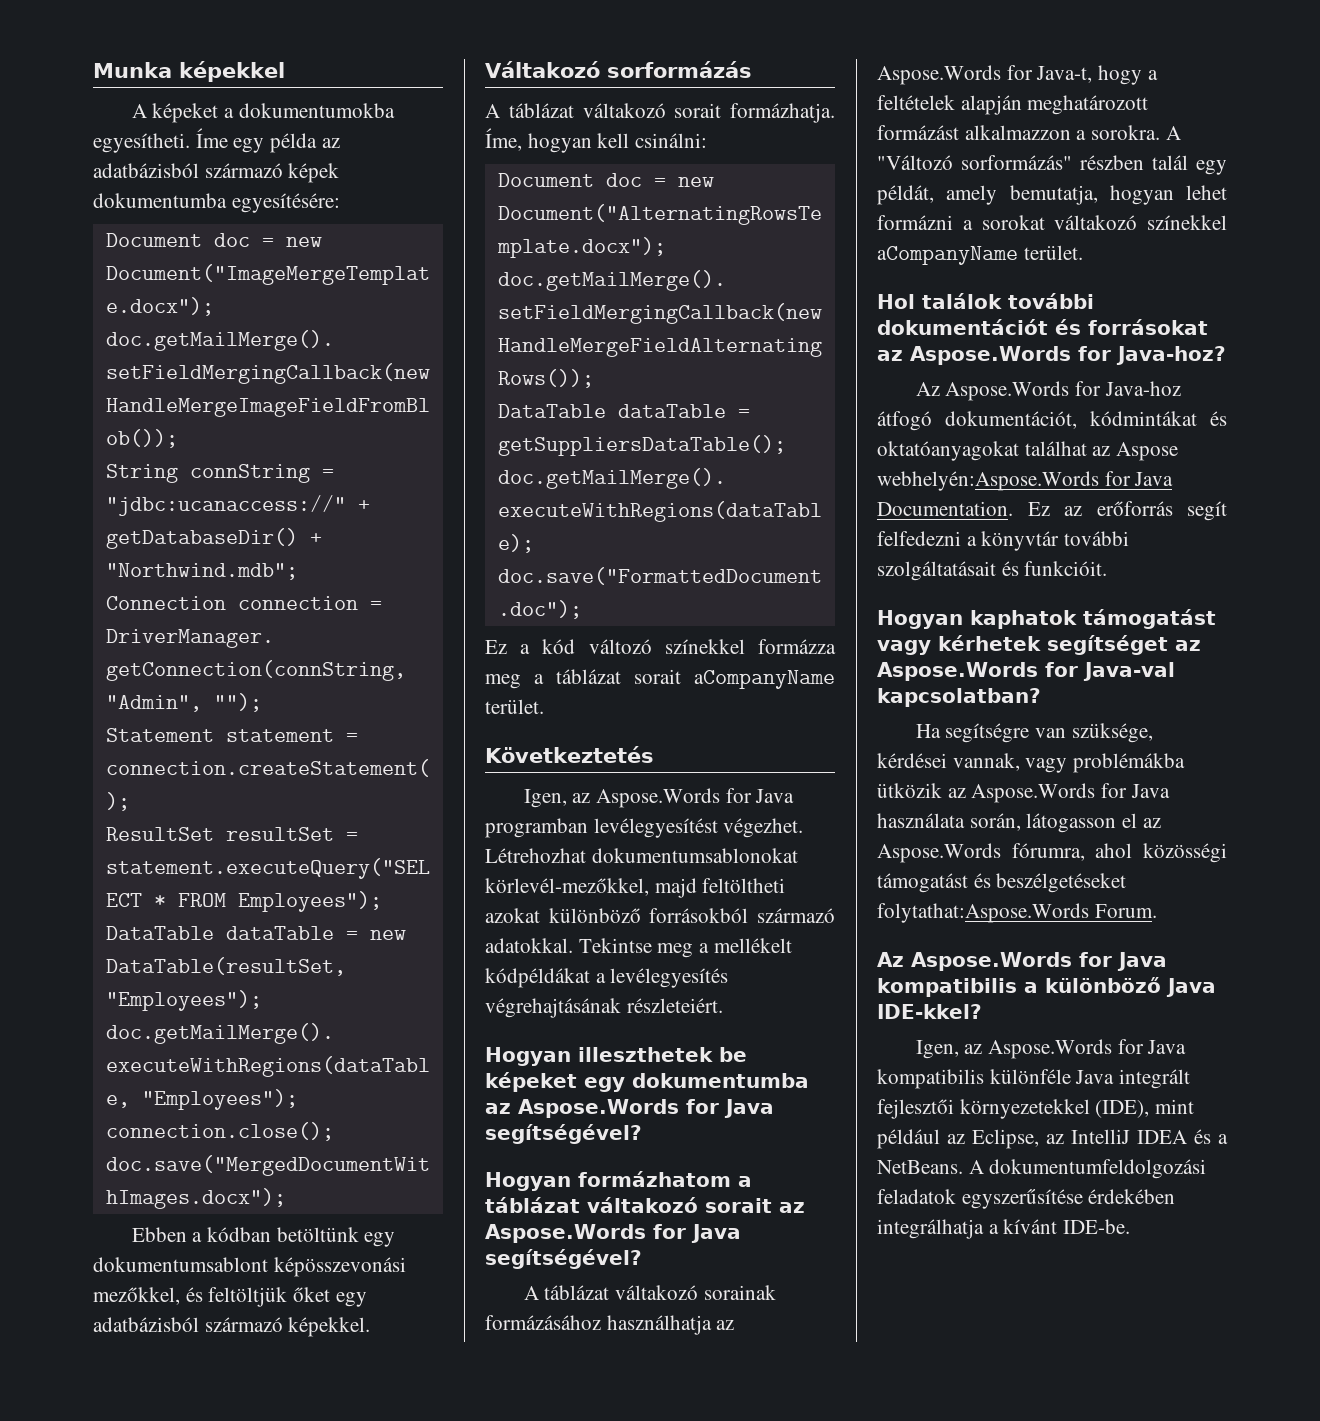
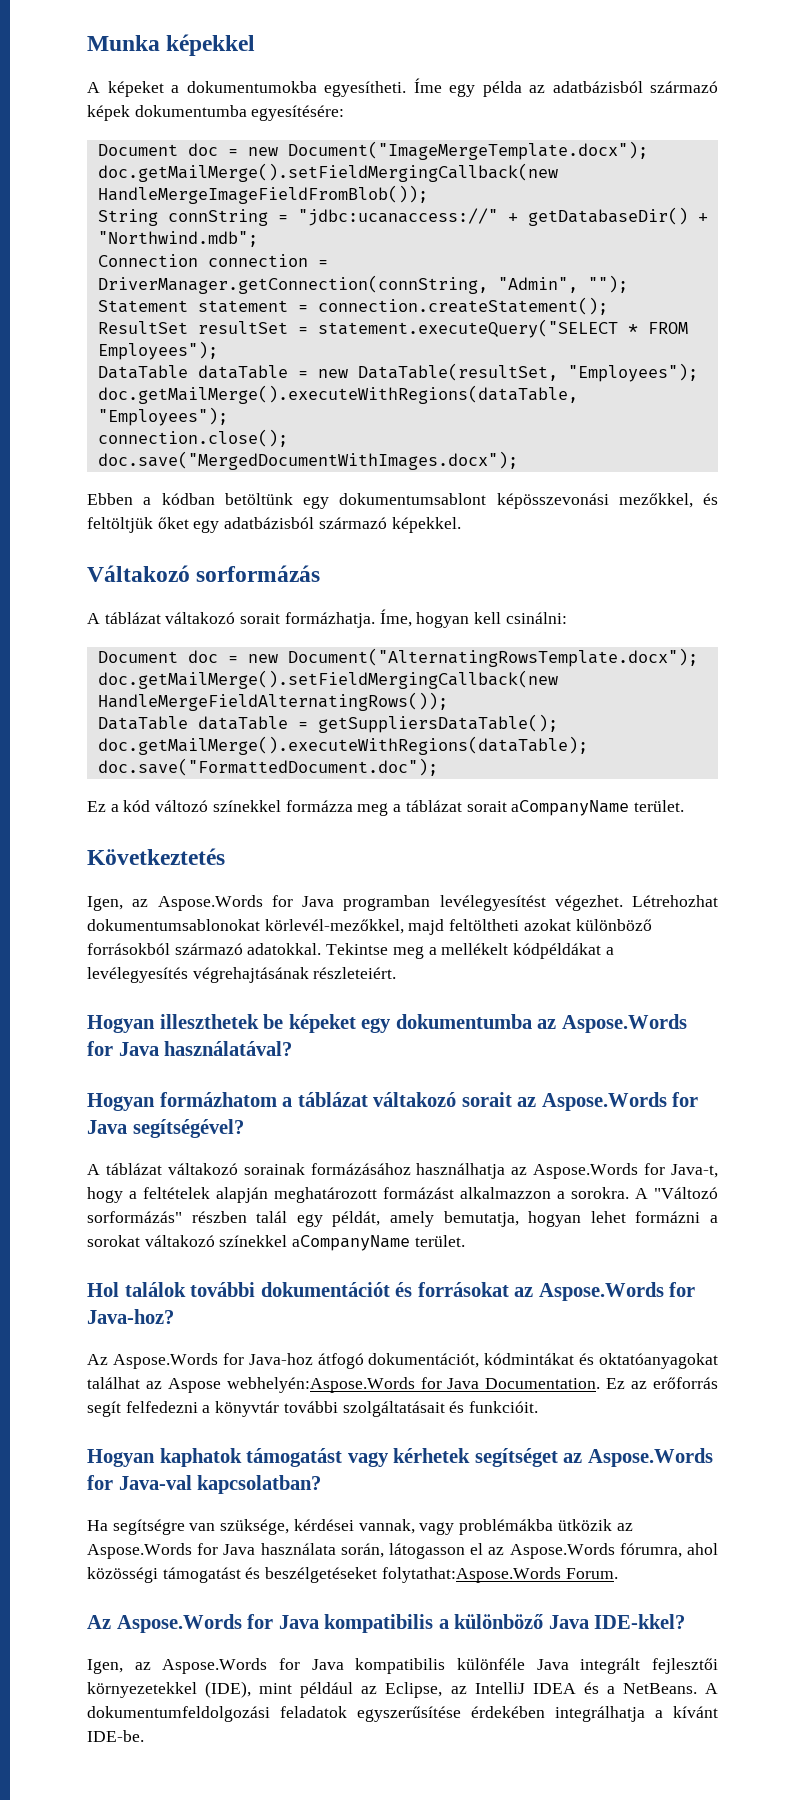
- Hogyan illeszthetek be képeket egy dokumentumba az Aspose.Words for Java segítségével?
+ Hogyan illeszthetek be képeket egy dokumentumba az Aspose.Words for Java használatával?

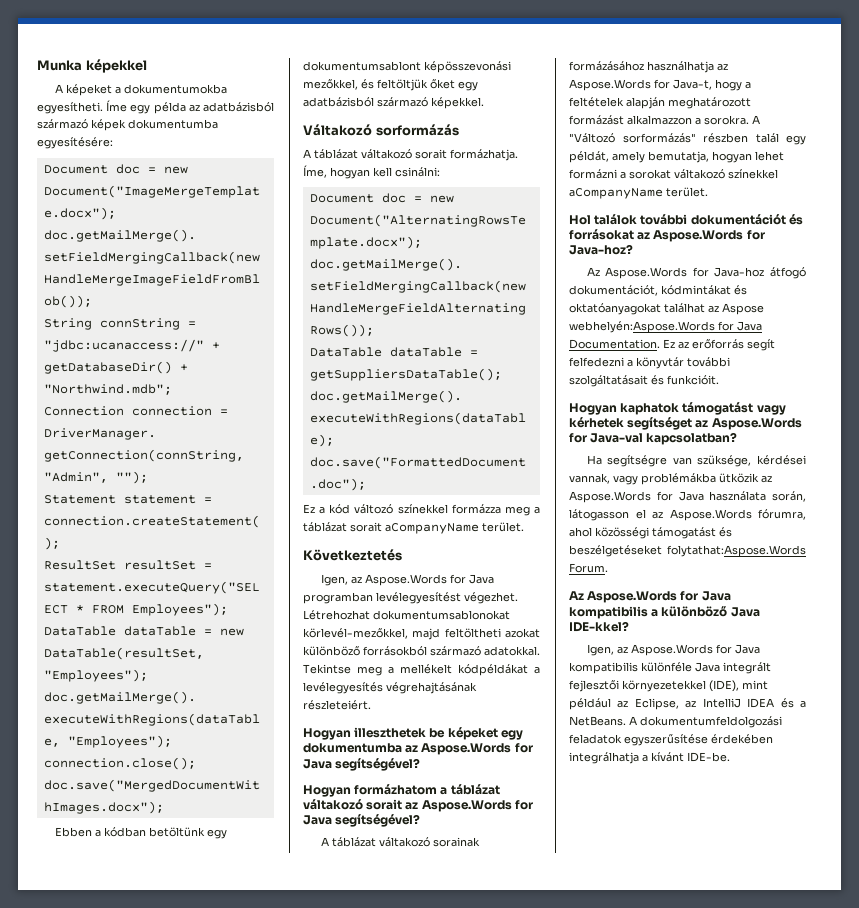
- Hogyan illeszthetek be képeket egy dokumentumba az Aspose.Words for Java használatával?
+ Hogyan illeszthetek be képeket egy dokumentumba az Aspose.Words for Java segítségével?

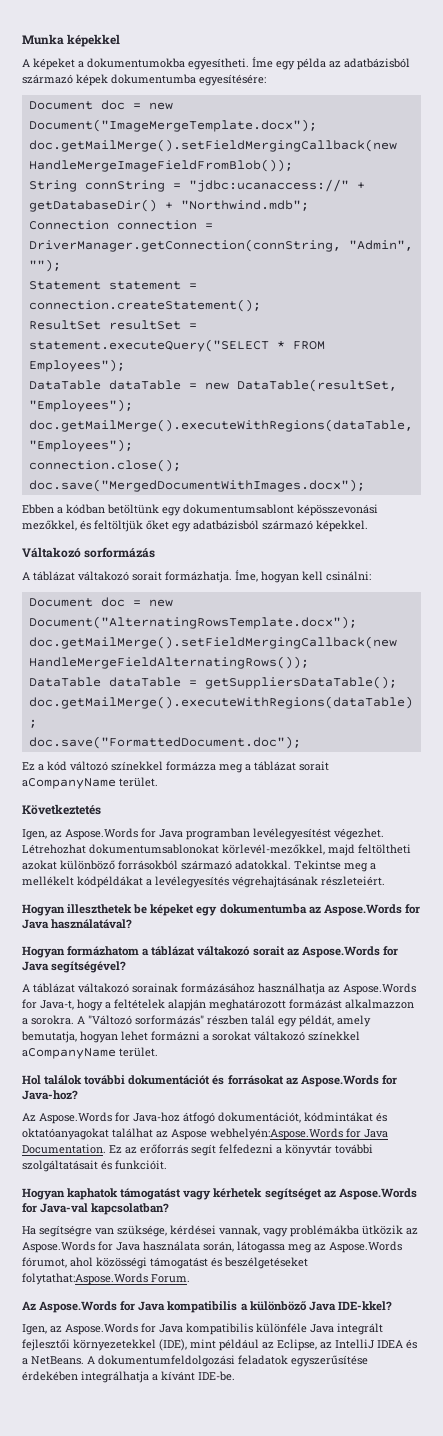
- Hogyan illeszthetek be képeket egy dokumentumba az Aspose.Words for Java segítségével?
+ Hogyan illeszthetek be képeket egy dokumentumba az Aspose.Words for Java használatával?
- Ha segítségre van szüksége, kérdései vannak, vagy problémákba ütközik az Aspose.Words for Java használata során, látogasson el az Aspose.Words fórumra, ahol közösségi támogatást és beszélgetéseket folytathat:Aspose.Words Forum.
+ Ha segítségre van szüksége, kérdései vannak, vagy problémákba ütközik az Aspose.Words for Java használata során, látogassa meg az Aspose.Words fórumot, ahol közösségi támogatást és beszélgetéseket folytathat:Aspose.Words Forum.

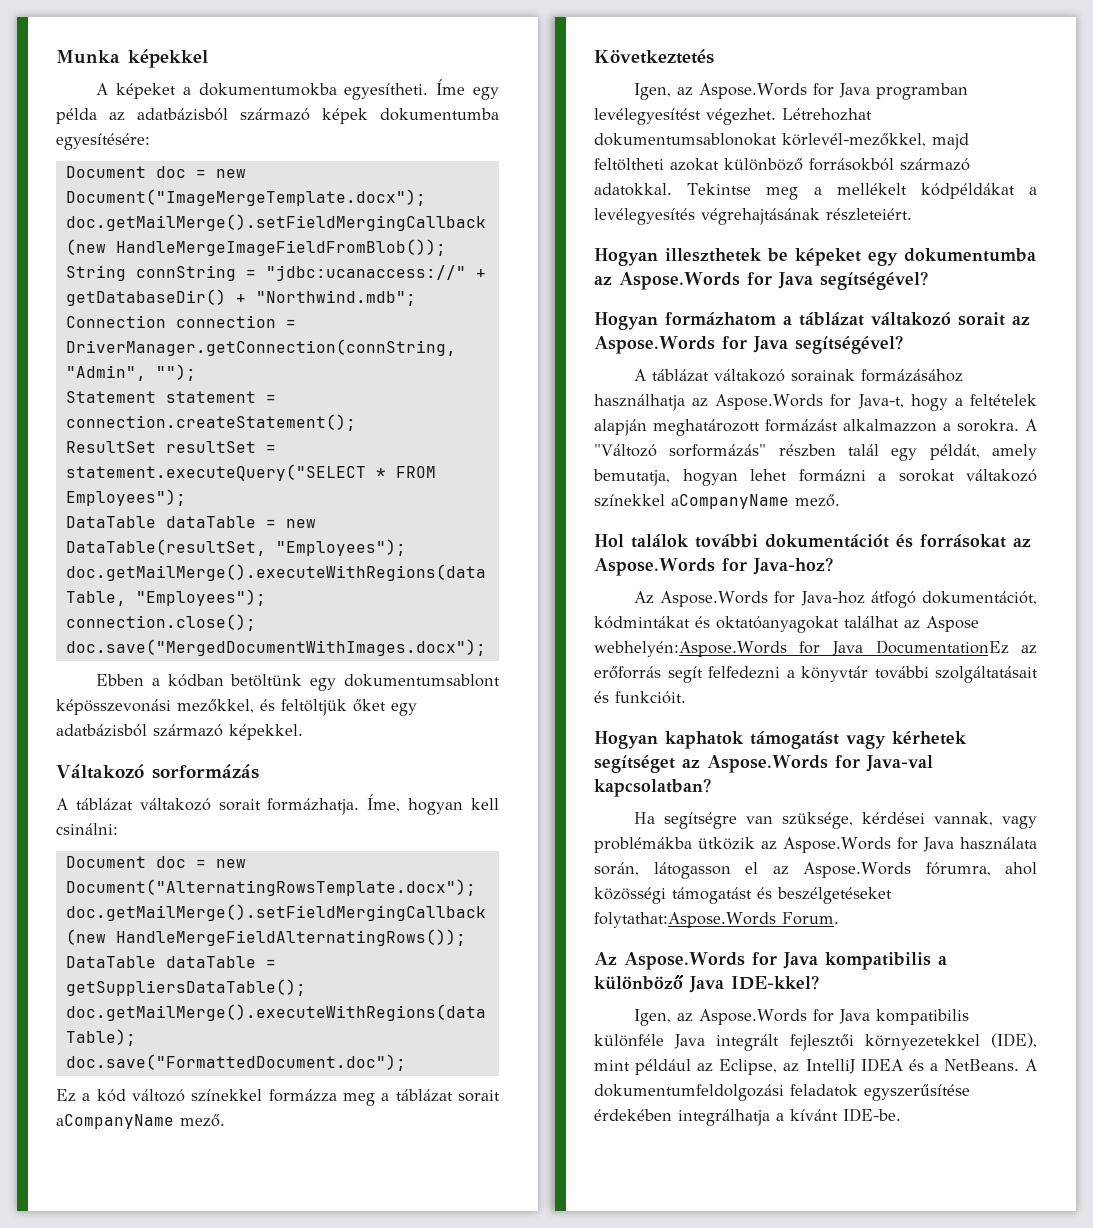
- Ez a kód változó színekkel formázza meg a táblázat sorait aCompanyName terület.
+ Ez a kód változó színekkel formázza meg a táblázat sorait aCompanyName mező.
- Hogyan illeszthetek be képeket egy dokumentumba az Aspose.Words for Java használatával?
+ Hogyan illeszthetek be képeket egy dokumentumba az Aspose.Words for Java segítségével?
- A "Változó sorformázás" részben talál egy példát, amely bemutatja, hogyan lehet formázni a sorokat váltakozó színekkel aCompanyName terület.
+ A "Változó sorformázás" részben talál egy példát, amely bemutatja, hogyan lehet formázni a sorokat váltakozó színekkel aCompanyName mező.
- Az Aspose.Words for Java-hoz átfogó dokumentációt, kódmintákat és oktatóanyagokat találhat az Aspose webhelyén:Aspose.Words for Java Documentation. Ez az erőforrás segít felfedezni a könyvtár további szolgáltatásait és funkcióit.
+ Az Aspose.Words for Java-hoz átfogó dokumentációt, kódmintákat és oktatóanyagokat találhat az Aspose webhelyén:Aspose.Words for Java DocumentationEz az erőforrás segít felfedezni a könyvtár további szolgáltatásait és funkcióit.
- Ha segítségre van szüksége, kérdései vannak, vagy problémákba ütközik az Aspose.Words for Java használata során, látogassa meg az Aspose.Words fórumot, ahol közösségi támogatást és beszélgetéseket folytathat:Aspose.Words Forum.
+ Ha segítségre van szüksége, kérdései vannak, vagy problémákba ütközik az Aspose.Words for Java használata során, látogasson el az Aspose.Words fórumra, ahol közösségi támogatást és beszélgetéseket folytathat:Aspose.Words Forum.

